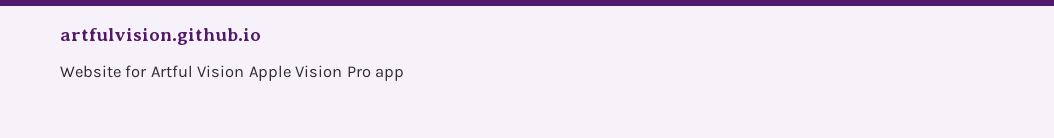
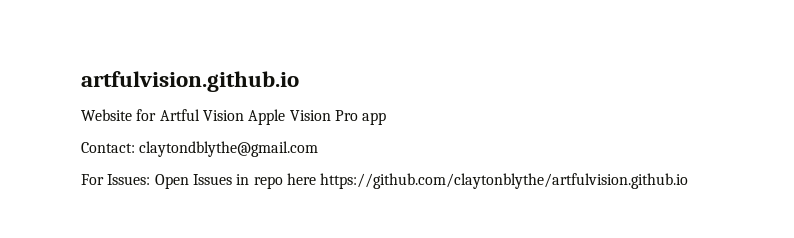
+ Contact: claytondblythe@gmail.com
+ For Issues: Open Issues in repo here https://github.com/claytonblythe/artfulvision.github.io

